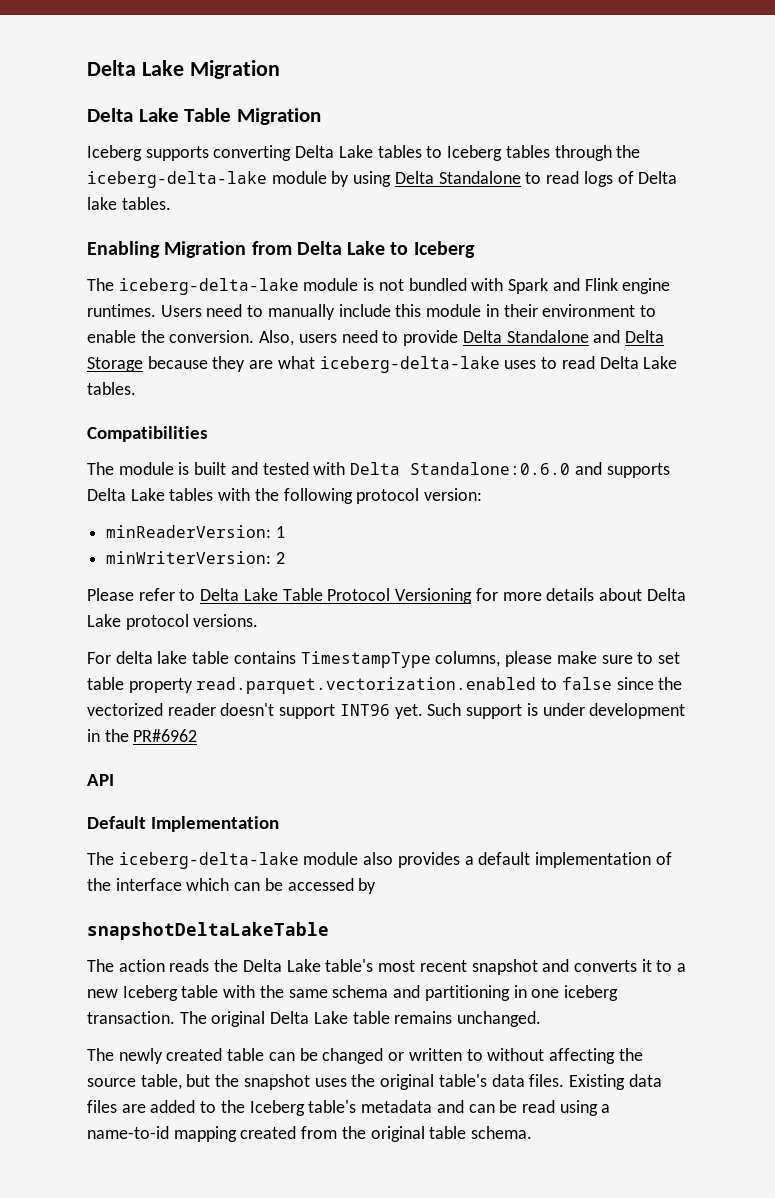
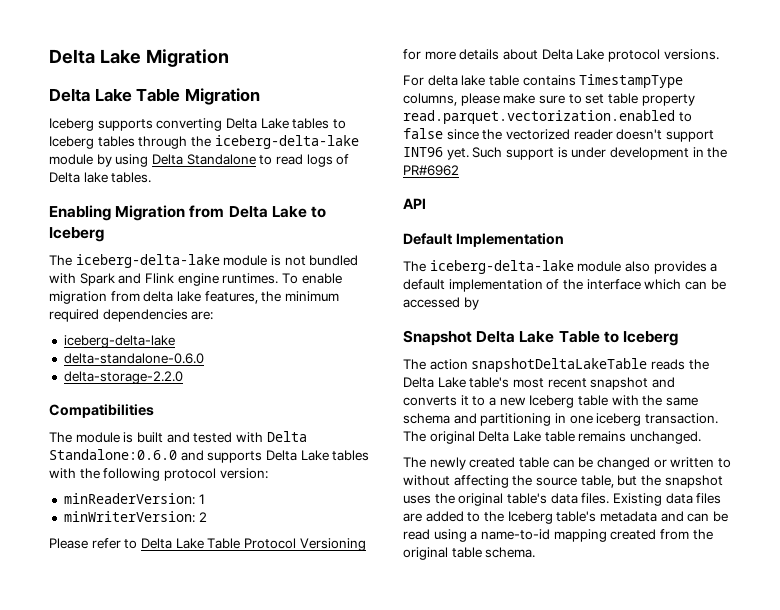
- Users need to manually include this module in their environment to enable the conversion. Also, users need to provide Delta Standalone and Delta Storage because they are what iceberg-delta-lake uses to read Delta Lake tables.
+ To enable migration from delta lake features, the minimum required dependencies are:
+ iceberg-delta-lake
+ delta-standalone-0.6.0
+ delta-storage-2.2.0
- snapshotDeltaLakeTable
+ Snapshot Delta Lake Table to Iceberg
- The action reads the Delta Lake table's most recent snapshot and converts it to a new Iceberg table with the same schema and partitioning in one iceberg transaction.
+ The action snapshotDeltaLakeTable reads the Delta Lake table's most recent snapshot and converts it to a new Iceberg table with the same schema and partitioning in one iceberg transaction.

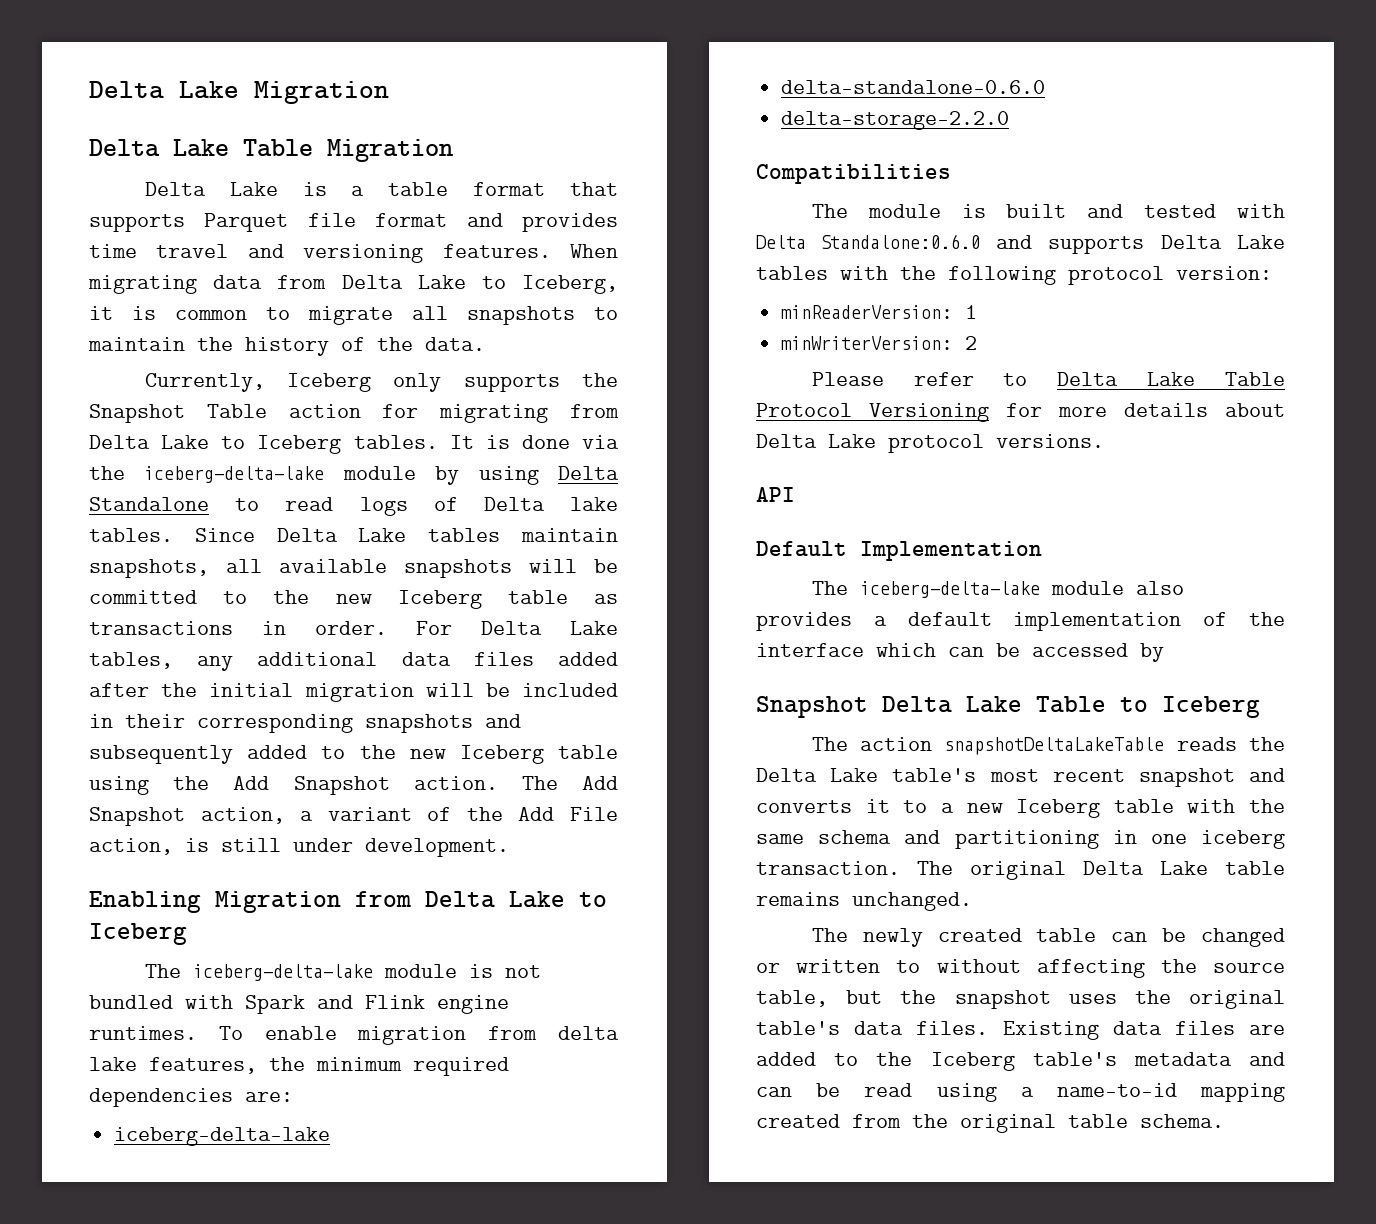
- Iceberg supports converting Delta Lake tables to Iceberg tables through the iceberg-delta-lake module by using Delta Standalone to read logs of Delta lake tables.
+ Delta Lake is a table format that supports Parquet file format and provides time travel and versioning features. When migrating data from Delta Lake to Iceberg, it is common to migrate all snapshots to maintain the history of the data.
+ Currently, Iceberg only supports the Snapshot Table action for migrating from Delta Lake to Iceberg tables. It is done via the iceberg-delta-lake module by using Delta Standalone to read logs of Delta lake tables. Since Delta Lake tables maintain snapshots, all available snapshots will be committed to the new Iceberg table as transactions in order. For Delta Lake tables, any additional data files added after the initial migration will be included in their corresponding snapshots and subsequently added to the new Iceberg table using the Add Snapshot action. The Add Snapshot action, a variant of the Add File action, is still under development.
- For delta lake table contains TimestampType columns, please make sure to set table property read.parquet.vectorization.enabled to false since the vectorized reader doesn't support INT96 yet. Such support is under development in the PR#6962

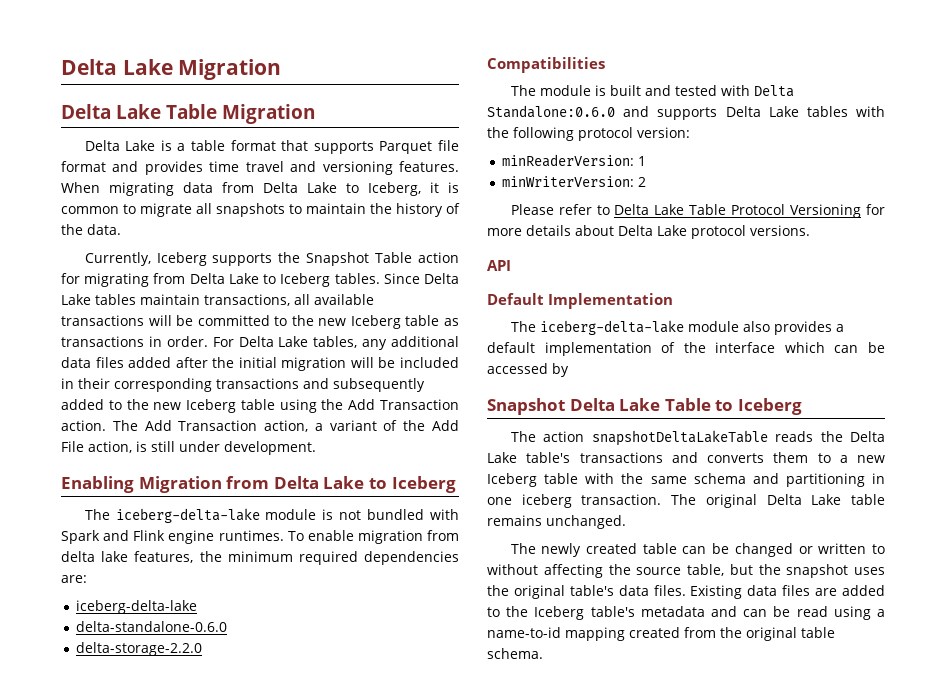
- Currently, Iceberg only supports the Snapshot Table action for migrating from Delta Lake to Iceberg tables.
+ Currently, Iceberg supports the Snapshot Table action for migrating from Delta Lake to Iceberg tables.
- It is done via the iceberg-delta-lake module by using Delta Standalone to read logs of Delta lake tables.
- Since Delta Lake tables maintain snapshots, all available snapshots will be committed to the new Iceberg table as transactions in order.
+ Since Delta Lake tables maintain transactions, all available transactions will be committed to the new Iceberg table as transactions in order.
- For Delta Lake tables, any additional data files added after the initial migration will be included in their corresponding snapshots and subsequently added to the new Iceberg table using the Add Snapshot action.
+ For Delta Lake tables, any additional data files added after the initial migration will be included in their corresponding transactions and subsequently added to the new Iceberg table using the Add Transaction action.
- The Add Snapshot action, a variant of the Add File action, is still under development.
+ The Add Transaction action, a variant of the Add File action, is still under development.
- The action snapshotDeltaLakeTable reads the Delta Lake table's most recent snapshot and converts it to a new Iceberg table with the same schema and partitioning in one iceberg transaction.
+ The action snapshotDeltaLakeTable reads the Delta Lake table's transactions and converts them to a new Iceberg table with the same schema and partitioning in one iceberg transaction.

